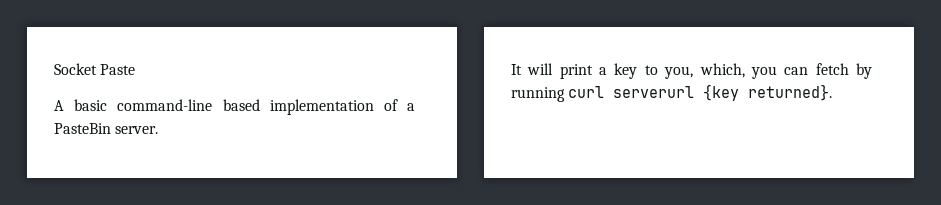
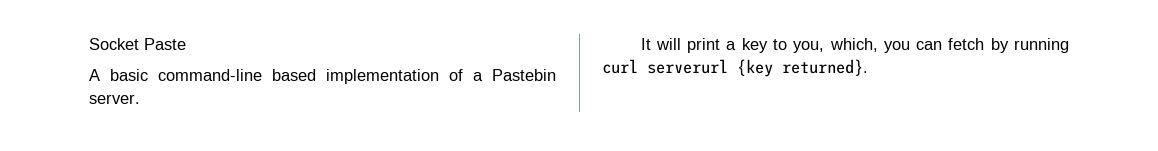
- A basic command-line based implementation of a PasteBin server.
+ A basic command-line based implementation of a Pastebin server.

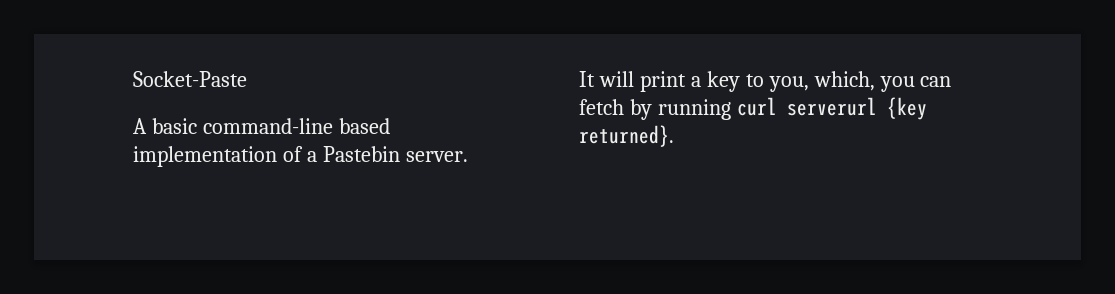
- Socket Paste
+ Socket-Paste

